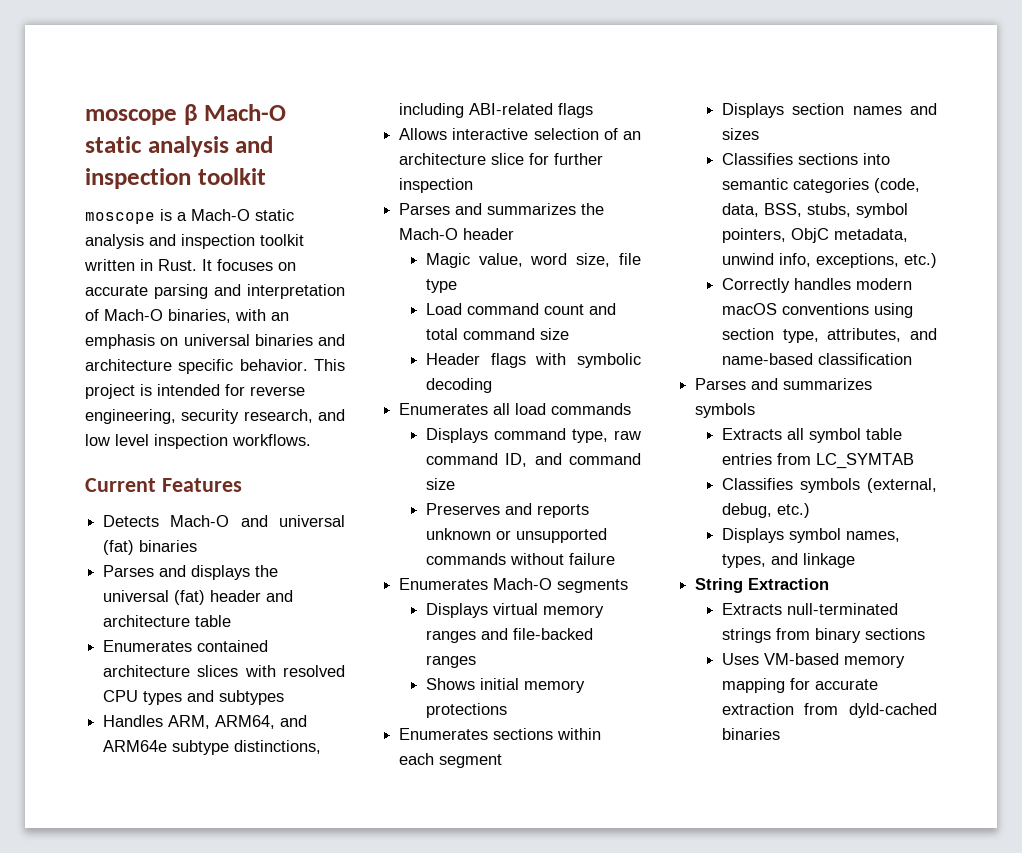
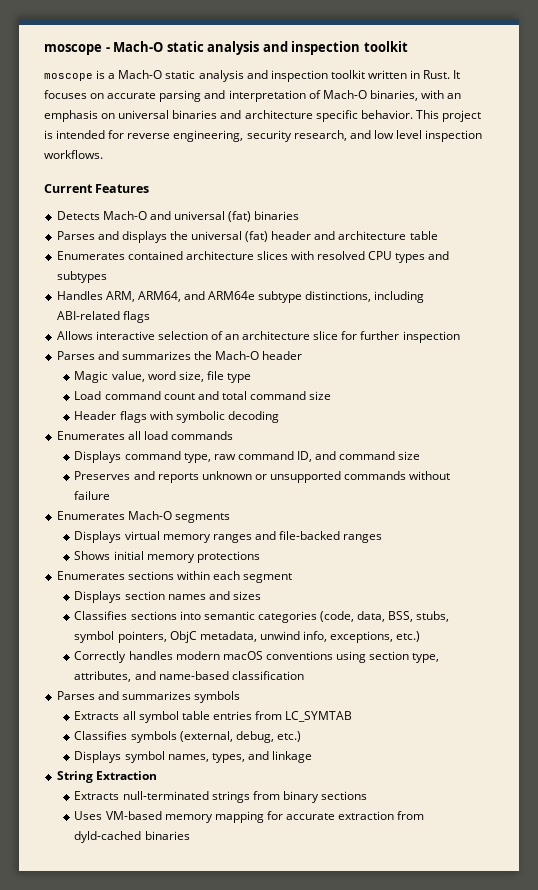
- moscope β Mach-O static analysis and inspection toolkit
+ moscope - Mach-O static analysis and inspection toolkit

